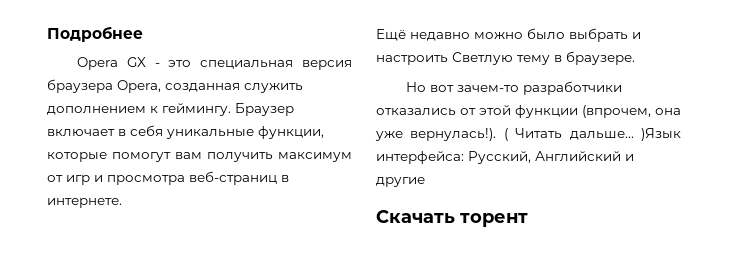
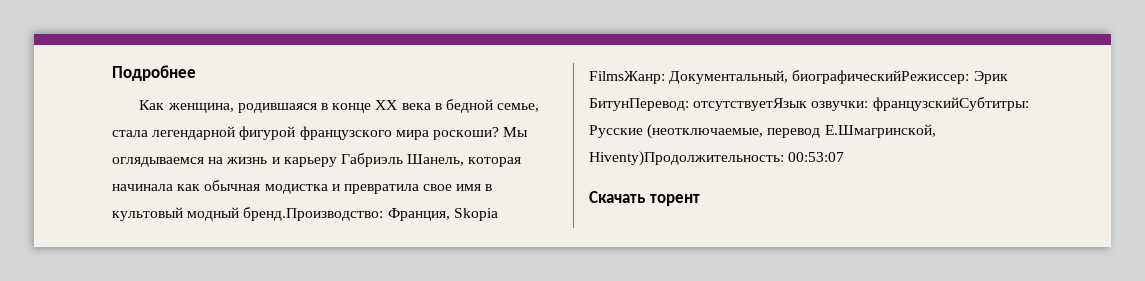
- Opera GX - это специальная версия браузера Opera, созданная служить дополнением к геймингу. Браузер включает в себя уникальные функции, которые помогут вам получить максимум от игр и просмотра веб-страниц в интернете.
- Ещё недавно можно было выбрать и настроить Светлую тему в браузере.
- Но вот зачем-то разработчики отказались от этой функции (впрочем, она уже вернулась!). ( Читать дальше... )Язык интерфейса: Русский, Английский и другие
+ Как женщина, родившаяся в конце XX века в бедной семье, стала легендарной фигурой французского мира роскоши? Мы оглядываемся на жизнь и карьеру Габриэль Шанель, которая начинала как обычная модистка и превратила свое имя в культовый модный бренд.Производство: Франция, Skopia FilmsЖанр: Документальный, биографическийРежиссер: Эрик БитунПеревод: отсутствуетЯзык озвучки: французскийСубтитры: Русские (неотключаемые, перевод Е.Шмагринской, Hiventy)Продолжительность: 00:53:07

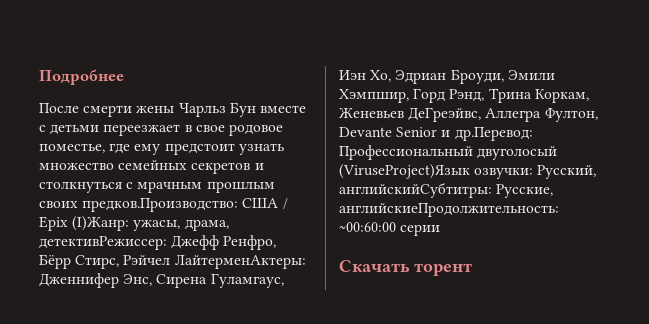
- Как женщина, родившаяся в конце XX века в бедной семье, стала легендарной фигурой французского мира роскоши? Мы оглядываемся на жизнь и карьеру Габриэль Шанель, которая начинала как обычная модистка и превратила свое имя в культовый модный бренд.Производство: Франция, Skopia FilmsЖанр: Документальный, биографическийРежиссер: Эрик БитунПеревод: отсутствуетЯзык озвучки: французскийСубтитры: Русские (неотключаемые, перевод Е.Шмагринской, Hiventy)Продолжительность: 00:53:07
+ После смерти жены Чарльз Бун вместе с детьми переезжает в свое родовое поместье, где ему предстоит узнать множество семейных секретов и столкнуться с мрачным прошлым своих предков.Производство: США / Epix (I)Жанр: ужасы, драма, детективРежиссер: Джефф Ренфро, Бёрр Стирс, Рэйчел ЛайтерменАктеры: Дженнифер Энс, Сирена Гуламгаус, Иэн Хо, Эдриан Броуди, Эмили Хэмпшир, Горд Рэнд, Трина Коркам, Женевьев ДеГреэйвс, Аллегра Фултон, Devante Senior и др.Перевод: Профессиональный двуголосый (ViruseProject)Язык озвучки: Русский, английскийСубтитры: Русские, английскиеПродолжительность: ~00:60:00 серии

